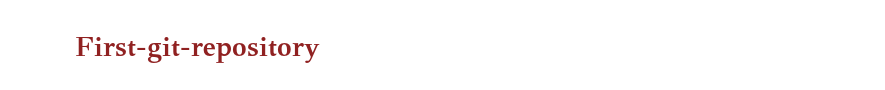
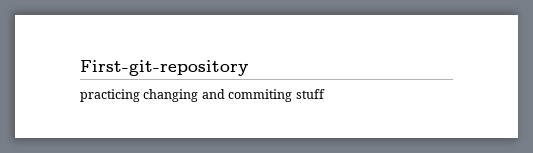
+ practicing changing and commiting stuff

